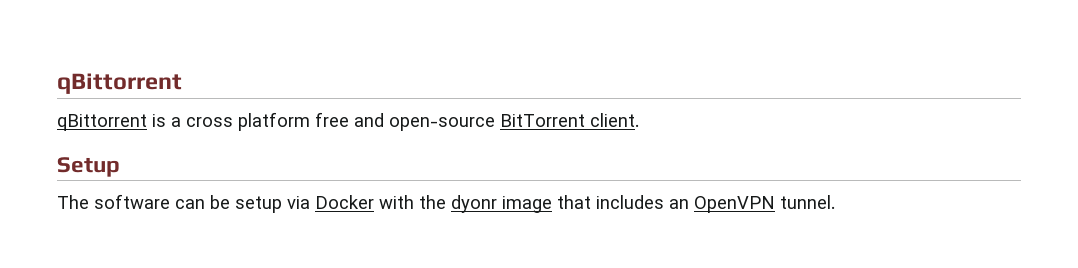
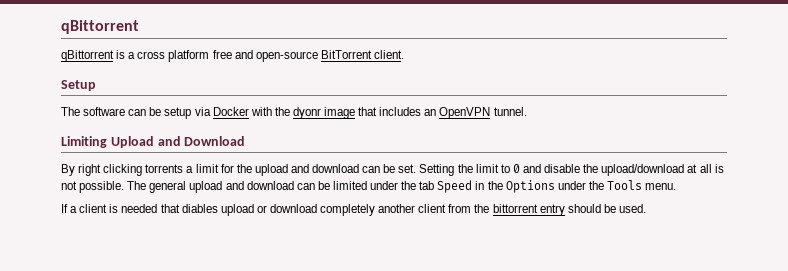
+ Limiting Upload and Download
+ By right clicking torrents a limit for the upload and download can be set. Setting the limit to 0 and disable the upload/download at all is not possible. The general upload and download can be limited under the tab Speed in the Options under the Tools menu.
+ If a client is needed that diables upload or download completely another client from the bittorrent entry should be used.

